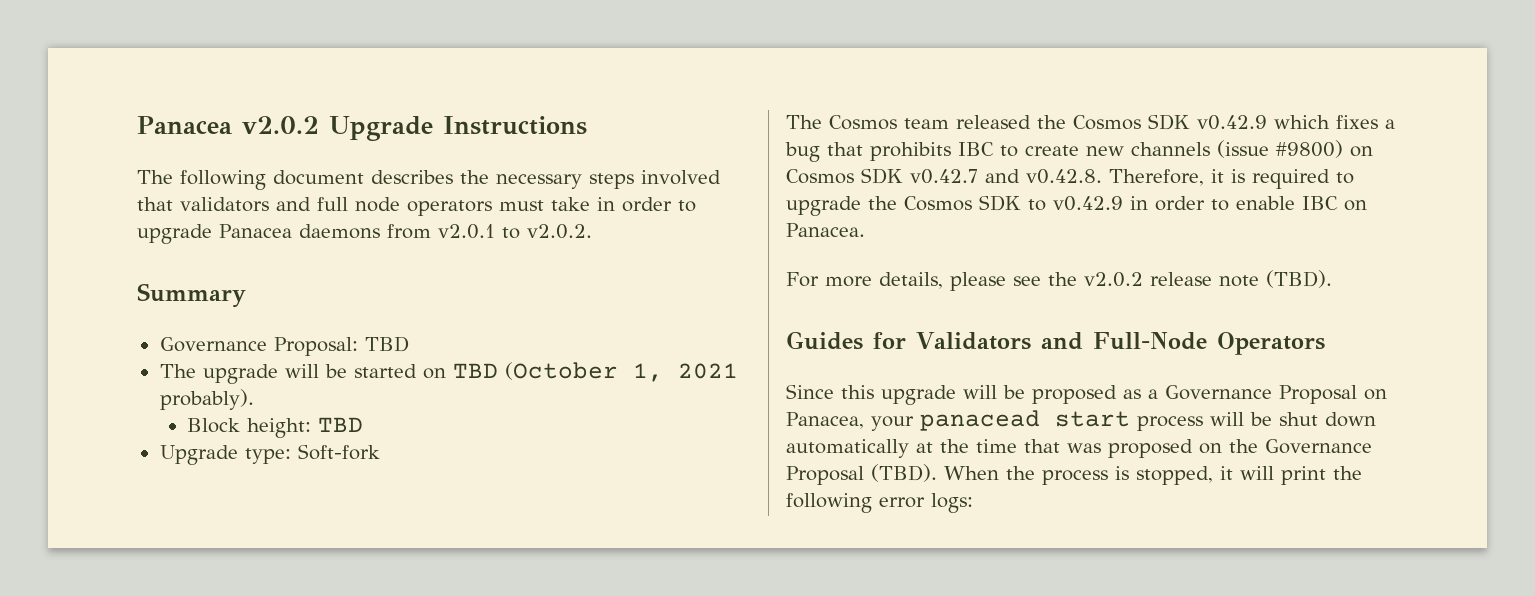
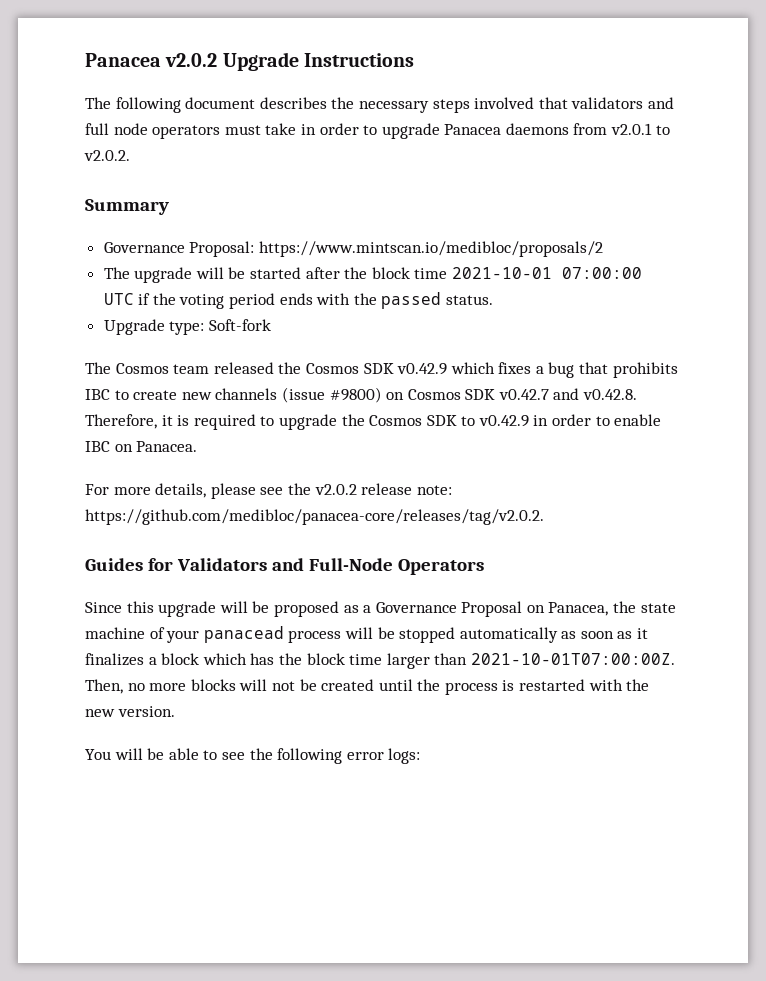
- Governance Proposal: TBD
+ Governance Proposal: https://www.mintscan.io/medibloc/proposals/2
- The upgrade will be started on TBD (October 1, 2021 probably).
- Block height: TBD
+ The upgrade will be started after the block time 2021-10-01 07:00:00 UTC if the voting period ends with the passed status.
- For more details, please see the v2.0.2 release note (TBD).
+ For more details, please see the v2.0.2 release note: https://github.com/medibloc/panacea-core/releases/tag/v2.0.2.
- Since this upgrade will be proposed as a Governance Proposal on Panacea, your panacead start process will be shut down automatically at the time that was proposed on the Governance Proposal (TBD). When the process is stopped, it will print the following error logs:
+ Since this upgrade will be proposed as a Governance Proposal on Panacea, the state machine of your panacead process will be stopped automatically as soon as it finalizes a block which has the block time larger than 2021-10-01T07:00:00Z. Then, no more blocks will not be created until the process is restarted with the new version.
+ You will be able to see the following error logs:

